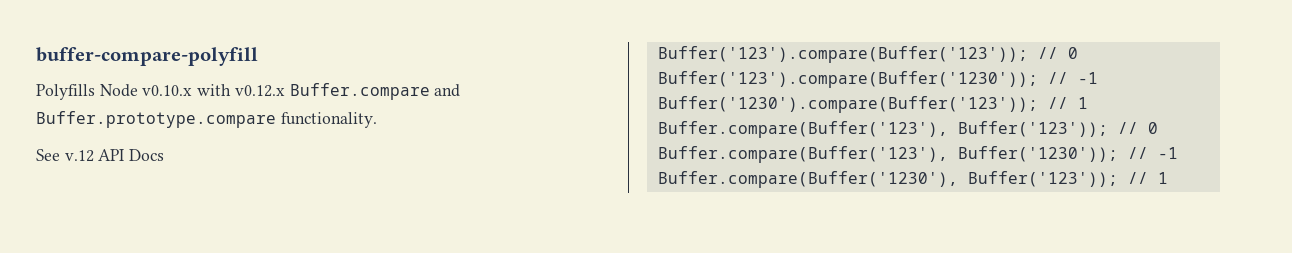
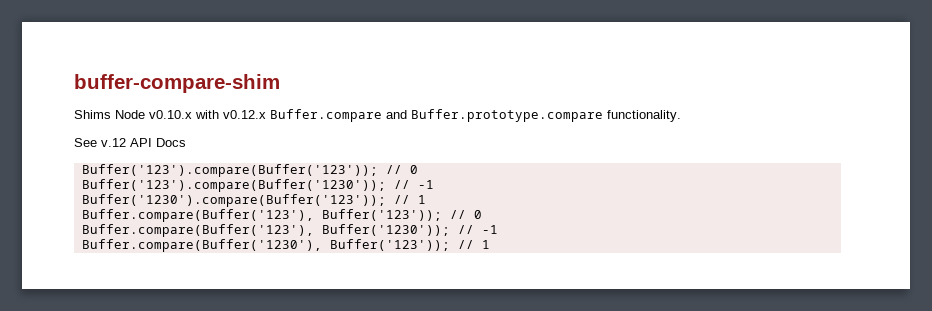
- buffer-compare-polyfill
- Polyfills Node v0.10.x with v0.12.x Buffer.compare and Buffer.prototype.compare functionality.
+ buffer-compare-shim
+ Shims Node v0.10.x with v0.12.x Buffer.compare and Buffer.prototype.compare functionality.

